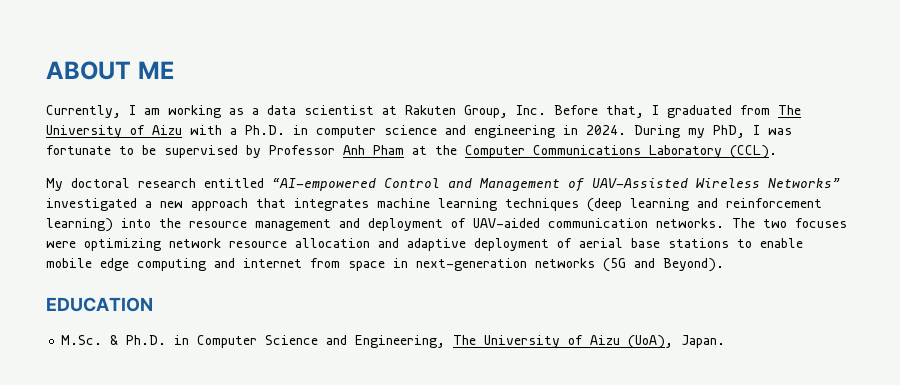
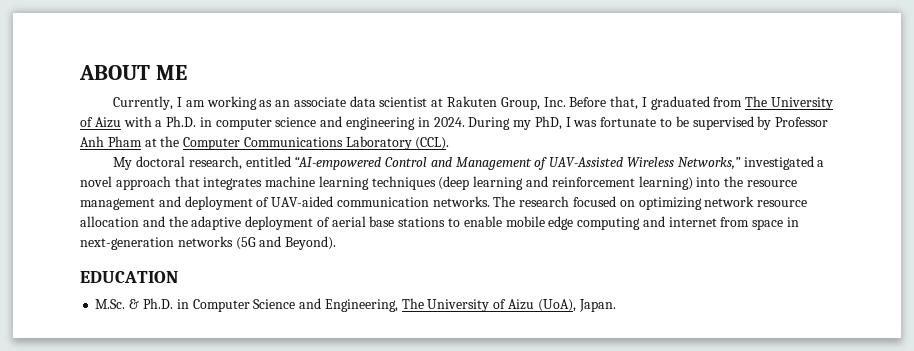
- Currently, I am working as a data scientist at Rakuten Group, Inc. Before that, I graduated from The University of Aizu with a Ph.D. in computer science and engineering in 2024.
+ Currently, I am working as an associate data scientist at Rakuten Group, Inc. Before that, I graduated from The University of Aizu with a Ph.D. in computer science and engineering in 2024.
- My doctoral research entitled “AI-empowered Control and Management of UAV-Assisted Wireless Networks” investigated a new approach that integrates machine learning techniques (deep learning and reinforcement learning) into the resource management and deployment of UAV-aided communication networks.
+ My doctoral research, entitled “AI-empowered Control and Management of UAV-Assisted Wireless Networks,” investigated a novel approach that integrates machine learning techniques (deep learning and reinforcement learning) into the resource management and deployment of UAV-aided communication networks.
- The two focuses were optimizing network resource allocation and adaptive deployment of aerial base stations to enable mobile edge computing and internet from space in next-generation networks (5G and Beyond).
+ The research focused on optimizing network resource allocation and the adaptive deployment of aerial base stations to enable mobile edge computing and internet from space in next-generation networks (5G and Beyond).

